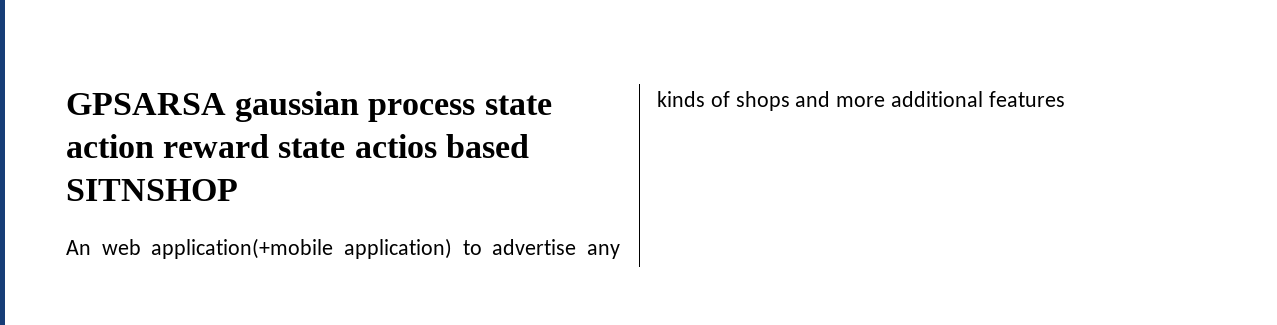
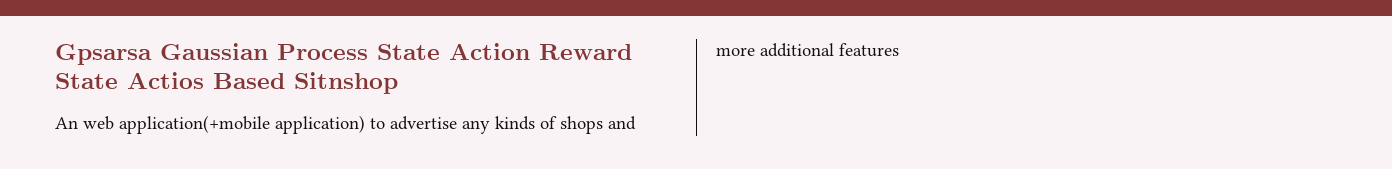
- GPSARSA gaussian process state action reward state actios based SITNSHOP
+ Gpsarsa Gaussian Process State Action Reward State Actios Based Sitnshop

